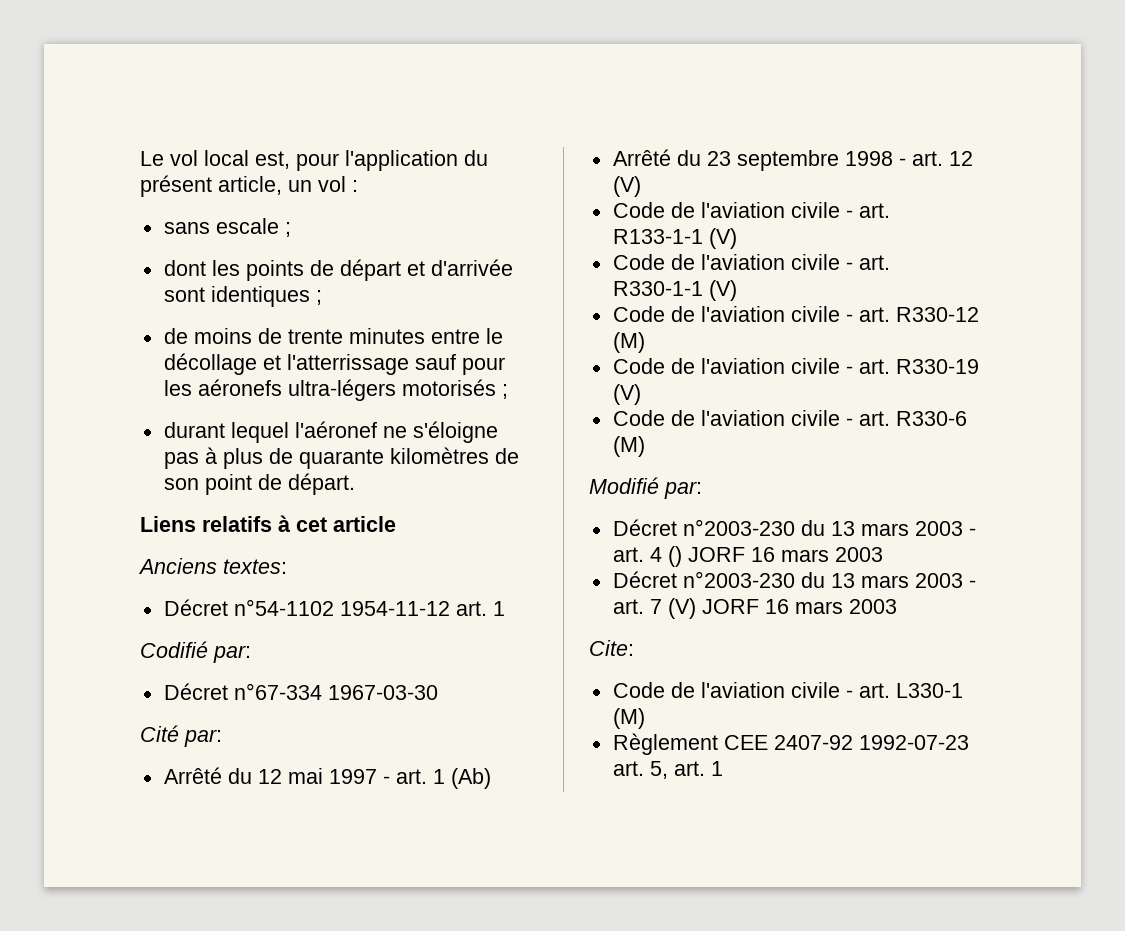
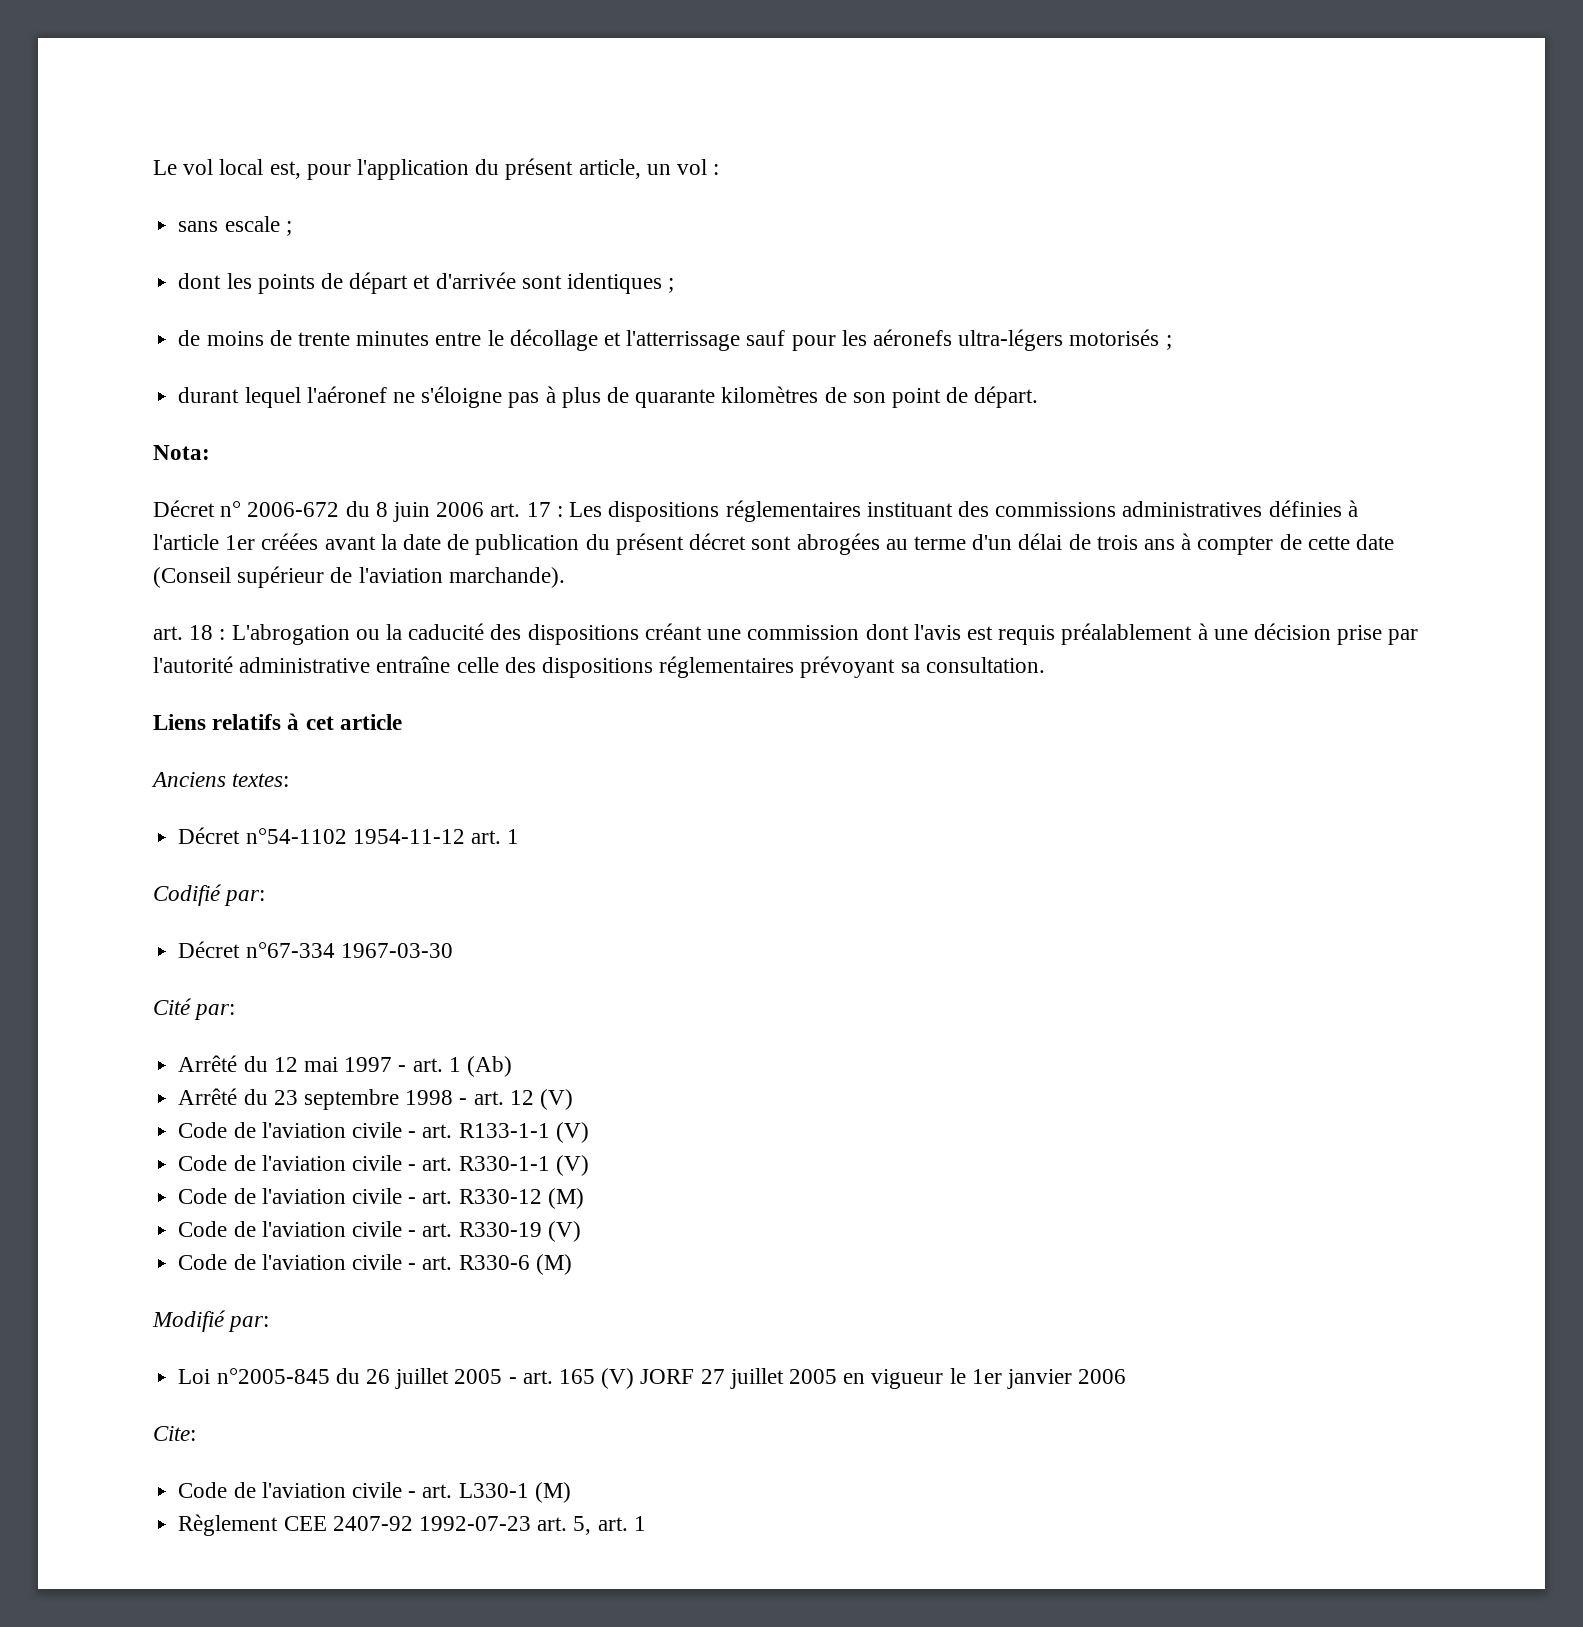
+ Nota:
+ Décret n° 2006-672 du 8 juin 2006 art. 17 : Les dispositions réglementaires instituant des commissions administratives définies à l'article 1er créées avant la date de publication du présent décret sont abrogées au terme d'un délai de trois ans à compter de cette date (Conseil supérieur de l'aviation marchande).
+ art. 18 : L'abrogation ou la caducité des dispositions créant une commission dont l'avis est requis préalablement à une décision prise par l'autorité administrative entraîne celle des dispositions réglementaires prévoyant sa consultation.
- Décret n°2003-230 du 13 mars 2003 - art. 4 () JORF 16 mars 2003
- Décret n°2003-230 du 13 mars 2003 - art. 7 (V) JORF 16 mars 2003
+ Loi n°2005-845 du 26 juillet 2005 - art. 165 (V) JORF 27 juillet 2005 en vigueur le 1er janvier 2006

